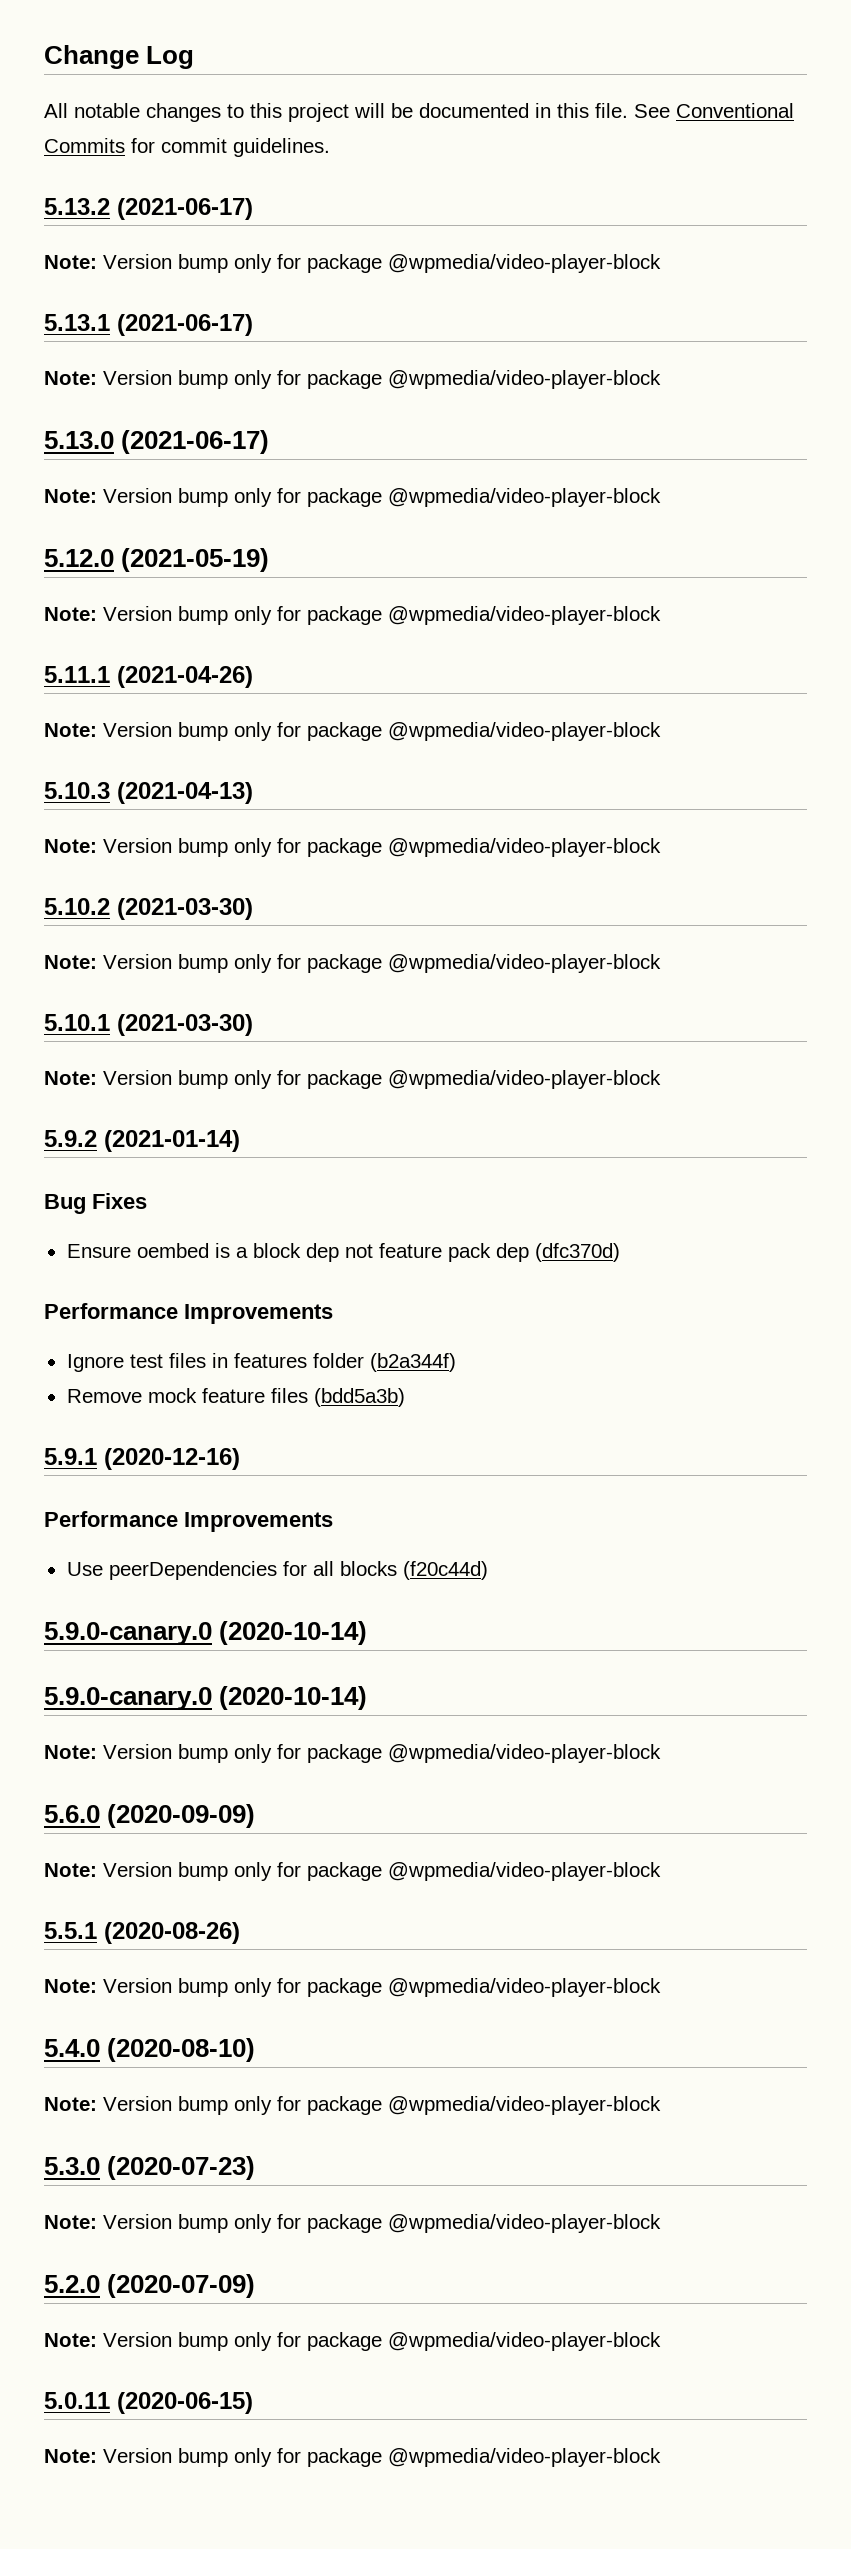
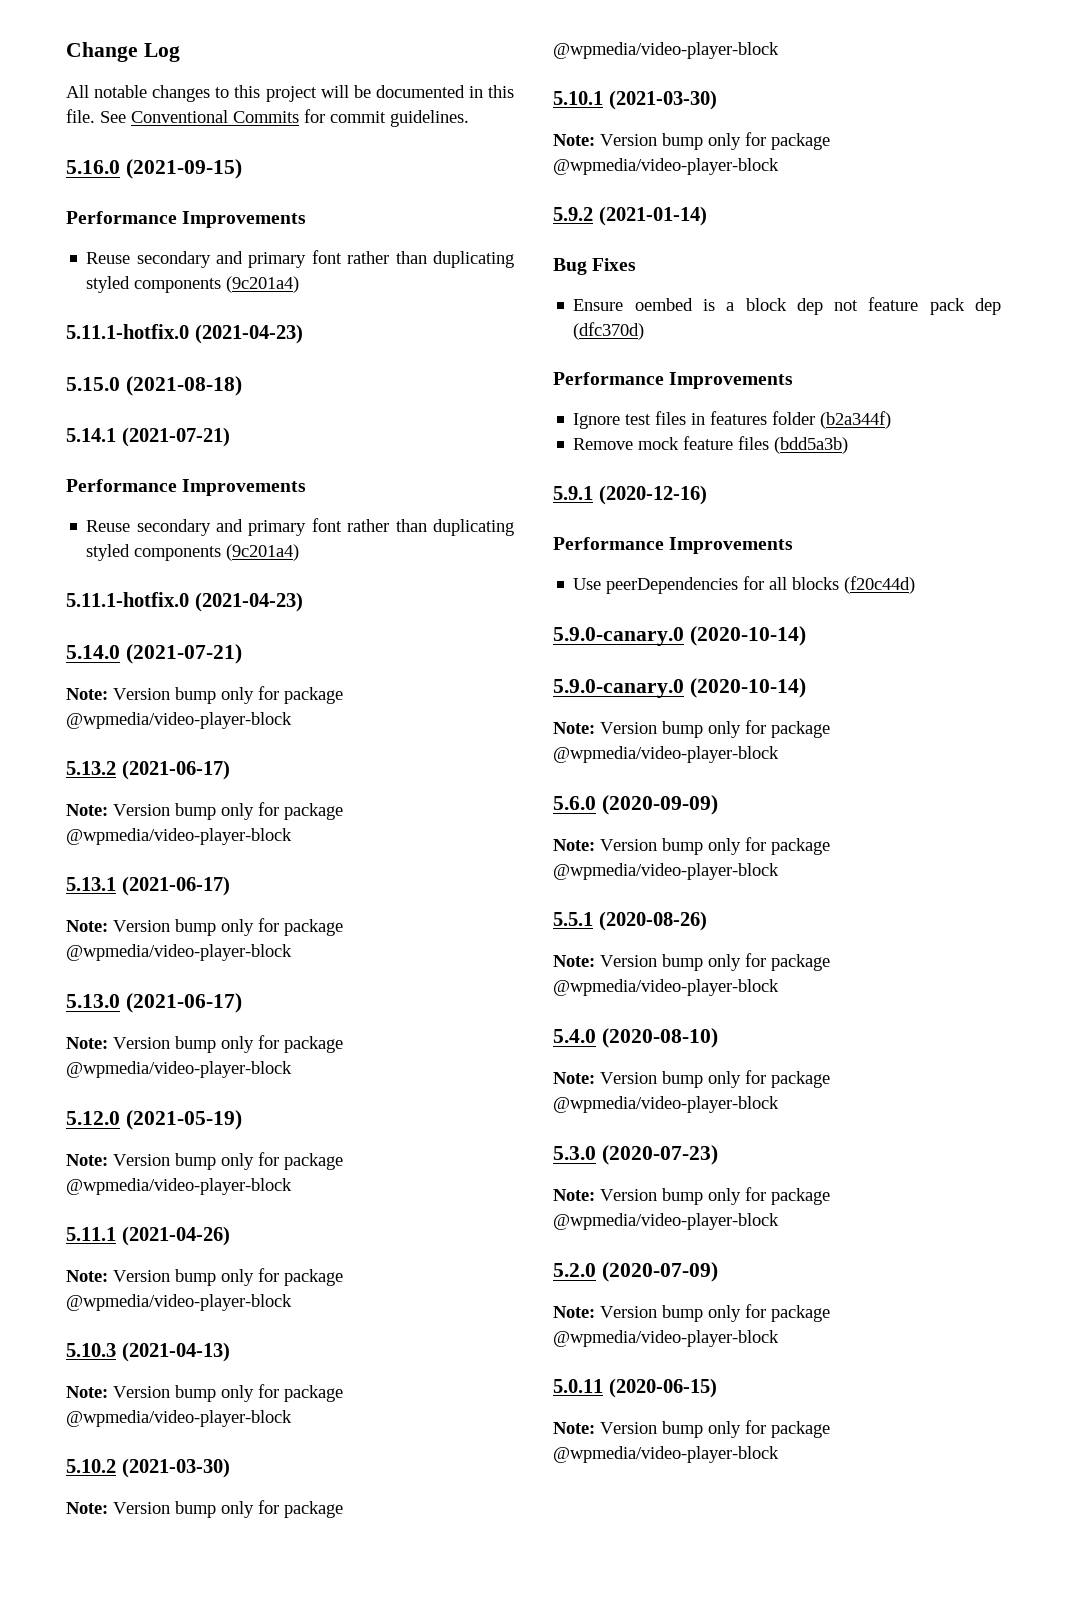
+ 5.16.0 (2021-09-15)
+ Performance Improvements
+ Reuse secondary and primary font rather than duplicating styled components (9c201a4)
+ 5.11.1-hotfix.0 (2021-04-23)
+ 5.15.0 (2021-08-18)
+ 5.14.1 (2021-07-21)
+ Performance Improvements
+ Reuse secondary and primary font rather than duplicating styled components (9c201a4)
+ 5.11.1-hotfix.0 (2021-04-23)
+ 5.14.0 (2021-07-21)
+ Note: Version bump only for package @wpmedia/video-player-block

